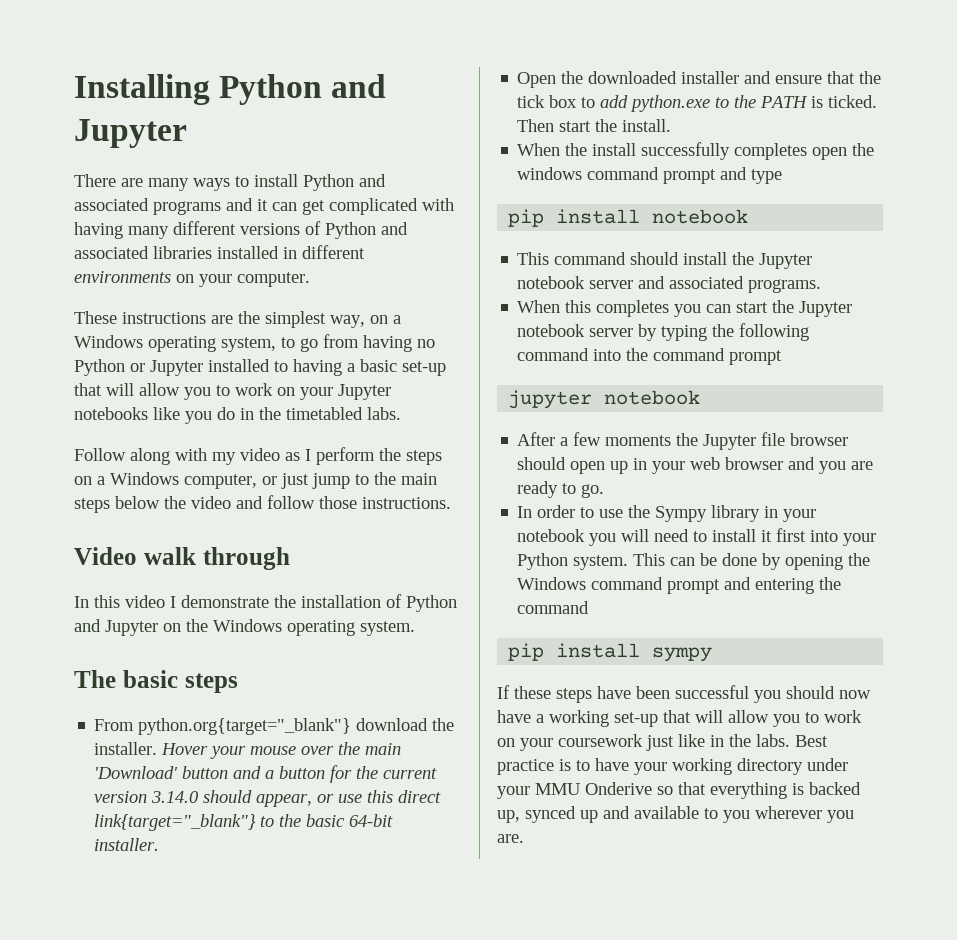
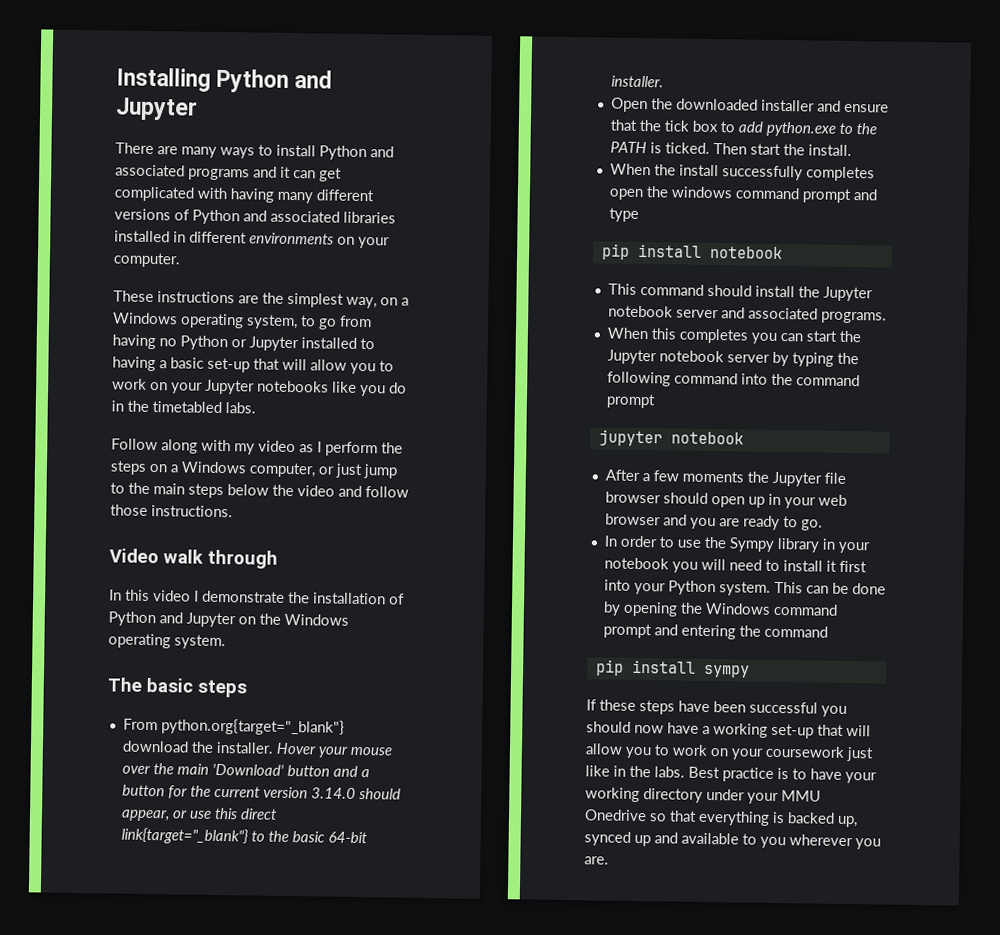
- Best practice is to have your working directory under your MMU Onderive so that everything is backed up, synced up and available to you wherever you are.
+ Best practice is to have your working directory under your MMU Onedrive so that everything is backed up, synced up and available to you wherever you are.

